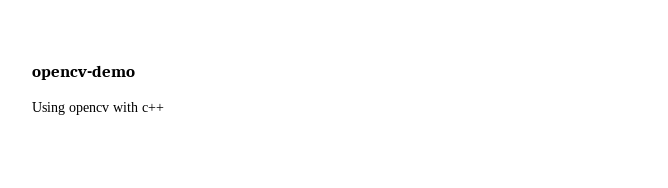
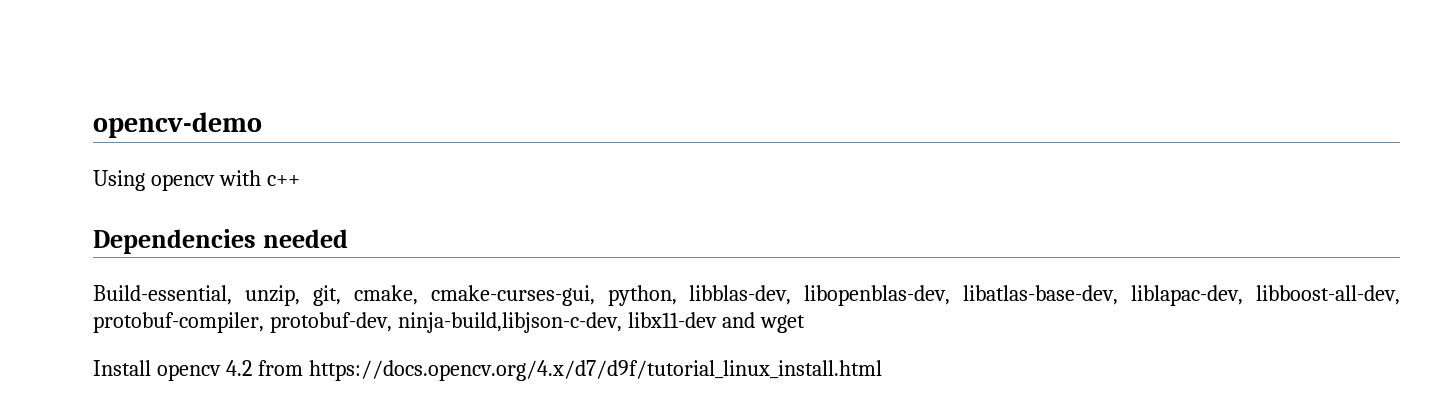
+ Dependencies needed
+ Build-essential, unzip, git, cmake, cmake-curses-gui, python, libblas-dev, libopenblas-dev, libatlas-base-dev, liblapac-dev, libboost-all-dev, protobuf-compiler, protobuf-dev, ninja-build,libjson-c-dev, libx11-dev and wget
+ Install opencv 4.2 from https://docs.opencv.org/4.x/d7/d9f/tutorial_linux_install.html

